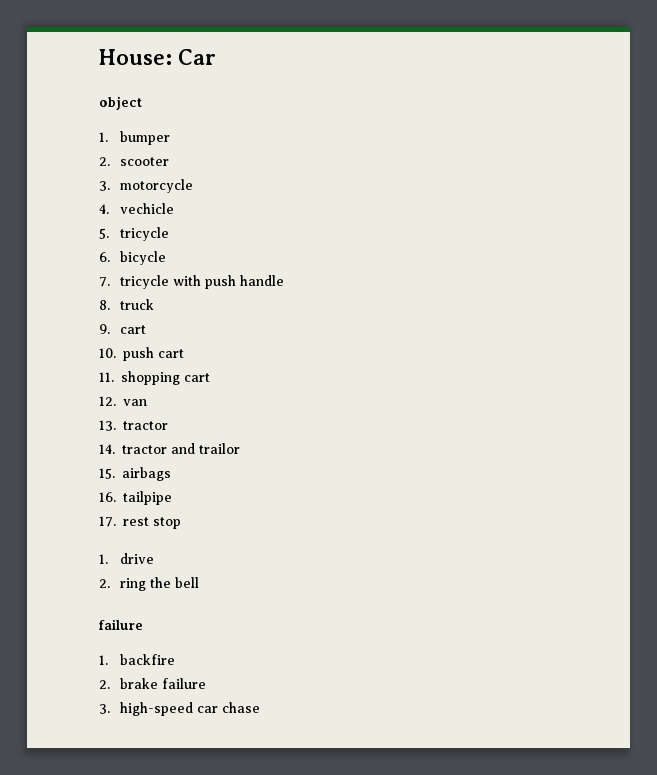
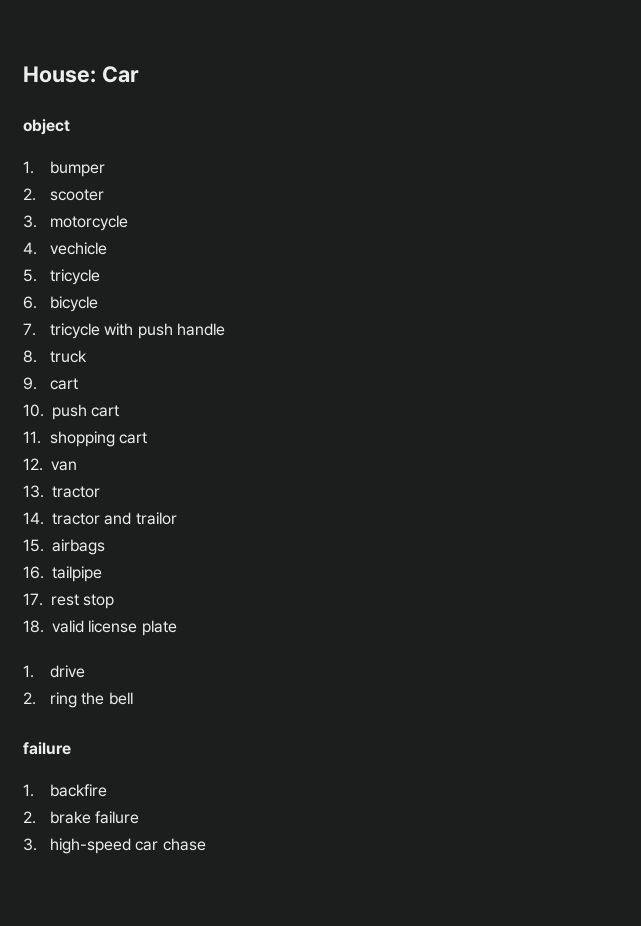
+ 18. valid license plate

